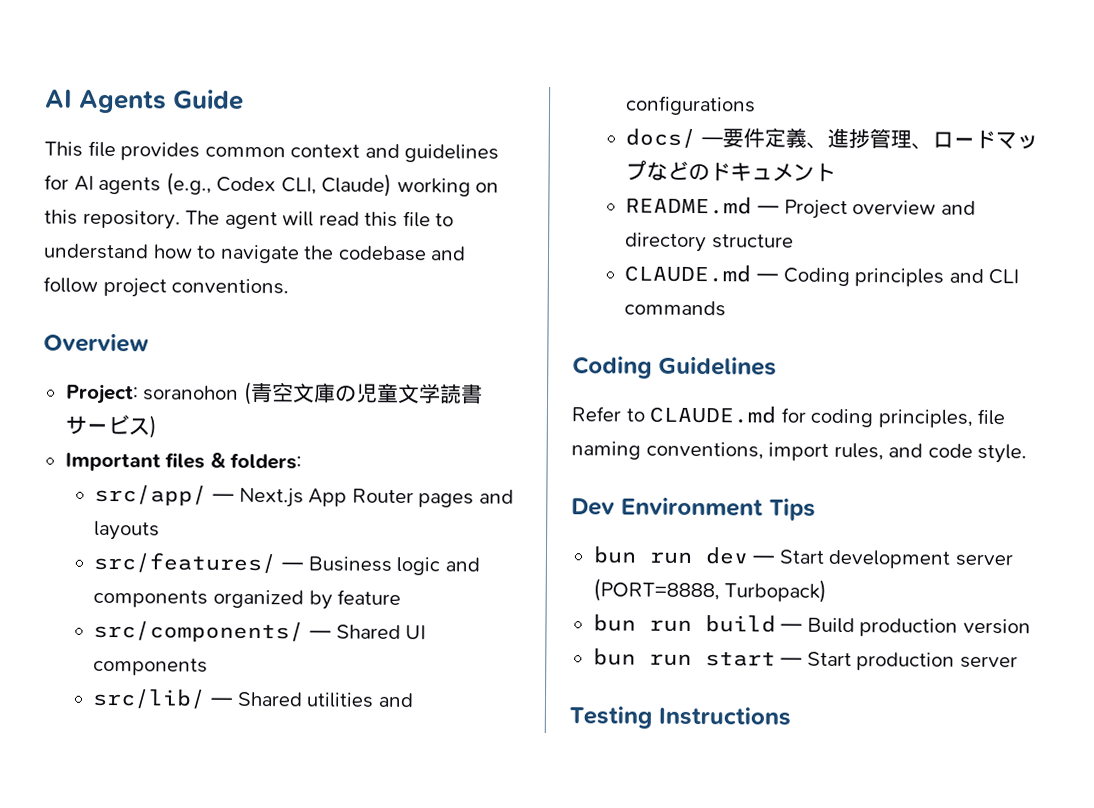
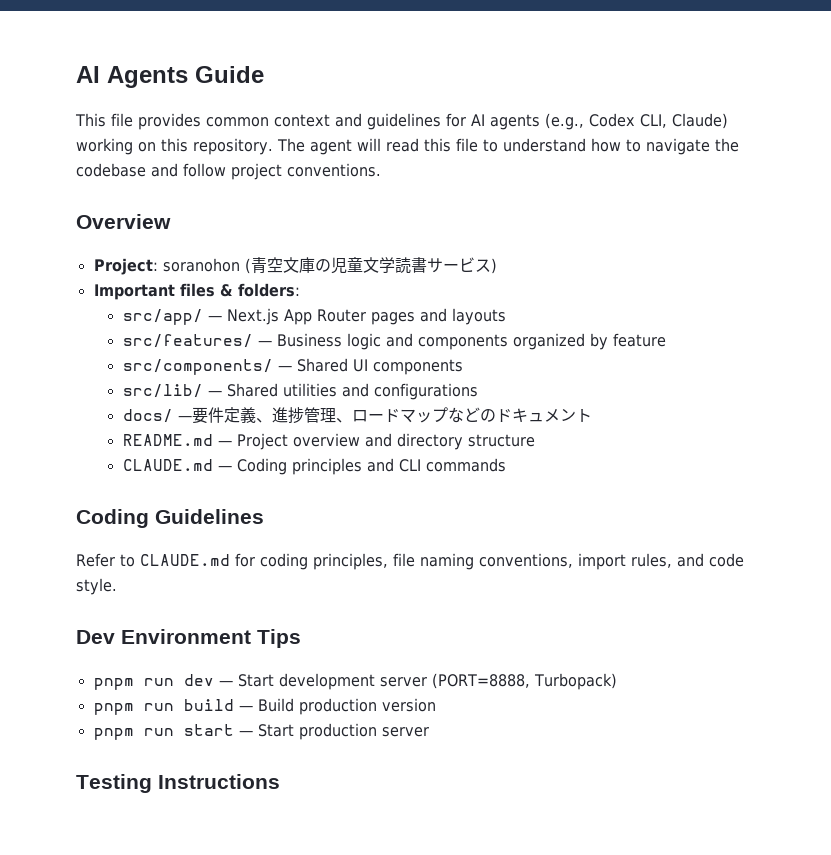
- bun run dev — Start development server (PORT=8888, Turbopack)
+ pnpm run dev — Start development server (PORT=8888, Turbopack)
- bun run build — Build production version
+ pnpm run build — Build production version
- bun run start — Start production server
+ pnpm run start — Start production server

